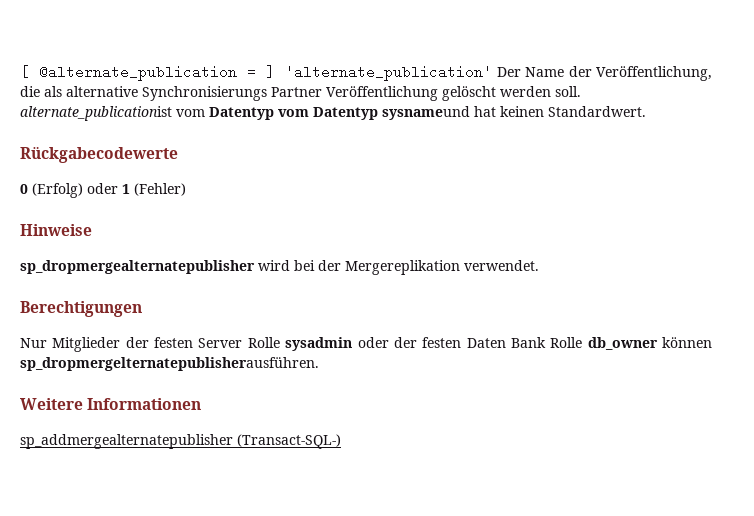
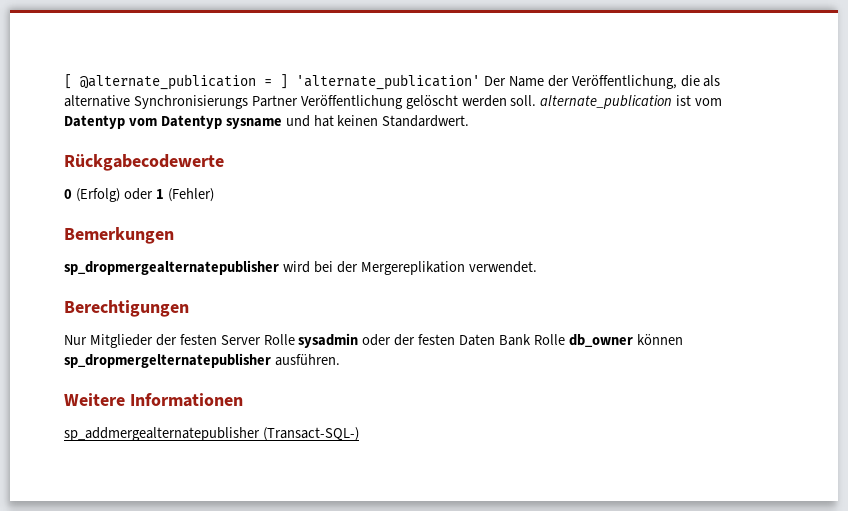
- [ @alternate_publication = ] 'alternate_publication' Der Name der Veröffentlichung, die als alternative Synchronisierungs Partner Veröffentlichung gelöscht werden soll. alternate_publicationist vom Datentyp vom Datentyp sysnameund hat keinen Standardwert.
+ [ @alternate_publication = ] 'alternate_publication' Der Name der Veröffentlichung, die als alternative Synchronisierungs Partner Veröffentlichung gelöscht werden soll. alternate_publication ist vom Datentyp vom Datentyp sysname und hat keinen Standardwert.
- Hinweise
+ Bemerkungen
- Nur Mitglieder der festen Server Rolle sysadmin oder der festen Daten Bank Rolle db_owner können sp_dropmergelternatepublisherausführen.
+ Nur Mitglieder der festen Server Rolle sysadmin oder der festen Daten Bank Rolle db_owner können sp_dropmergelternatepublisher ausführen.

